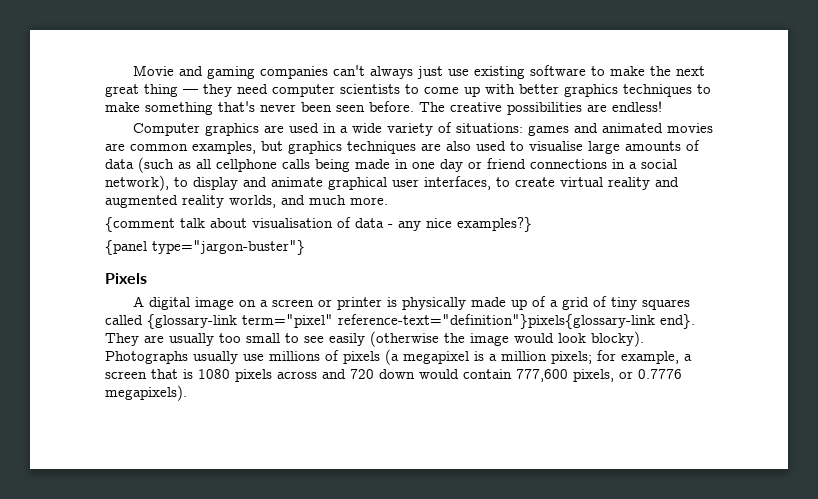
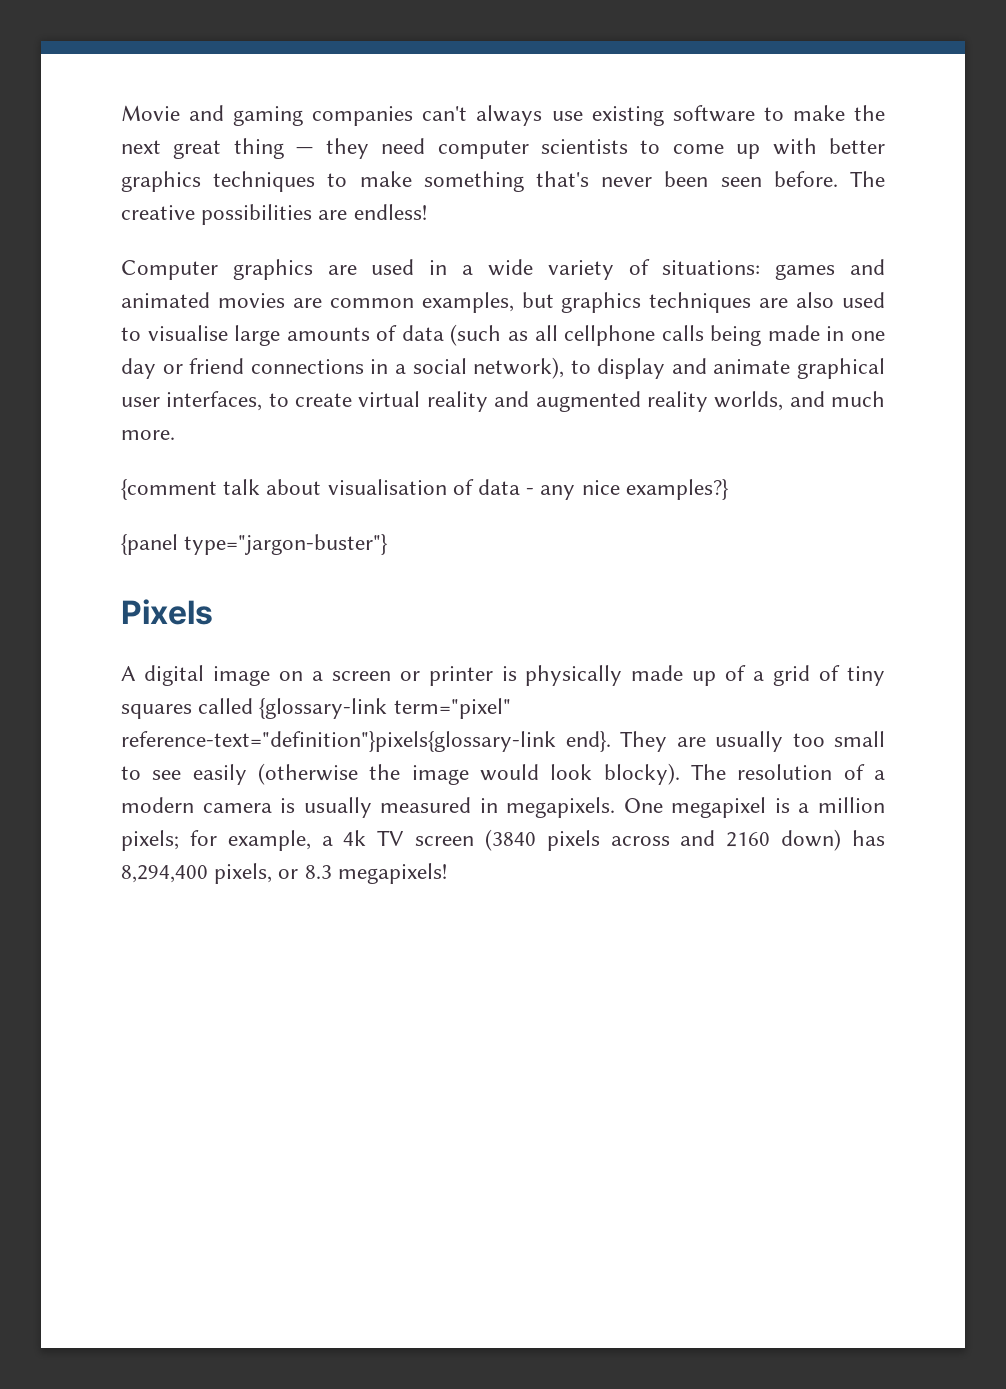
- Movie and gaming companies can't always just use existing software to make the next great thing — they need computer scientists to come up with better graphics techniques to make something that's never been seen before.
+ Movie and gaming companies can't always use existing software to make the next great thing — they need computer scientists to come up with better graphics techniques to make something that's never been seen before.
- Photographs usually use millions of pixels (a megapixel is a million pixels; for example, a screen that is 1080 pixels across and 720 down would contain 777,600 pixels, or 0.7776 megapixels).
+ The resolution of a modern camera is usually measured in megapixels. One megapixel is a million pixels; for example, a 4k TV screen (3840 pixels across and 2160 down) has 8,294,400 pixels, or 8.3 megapixels!

